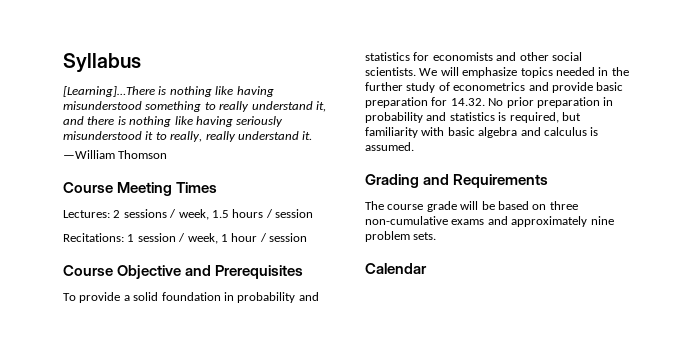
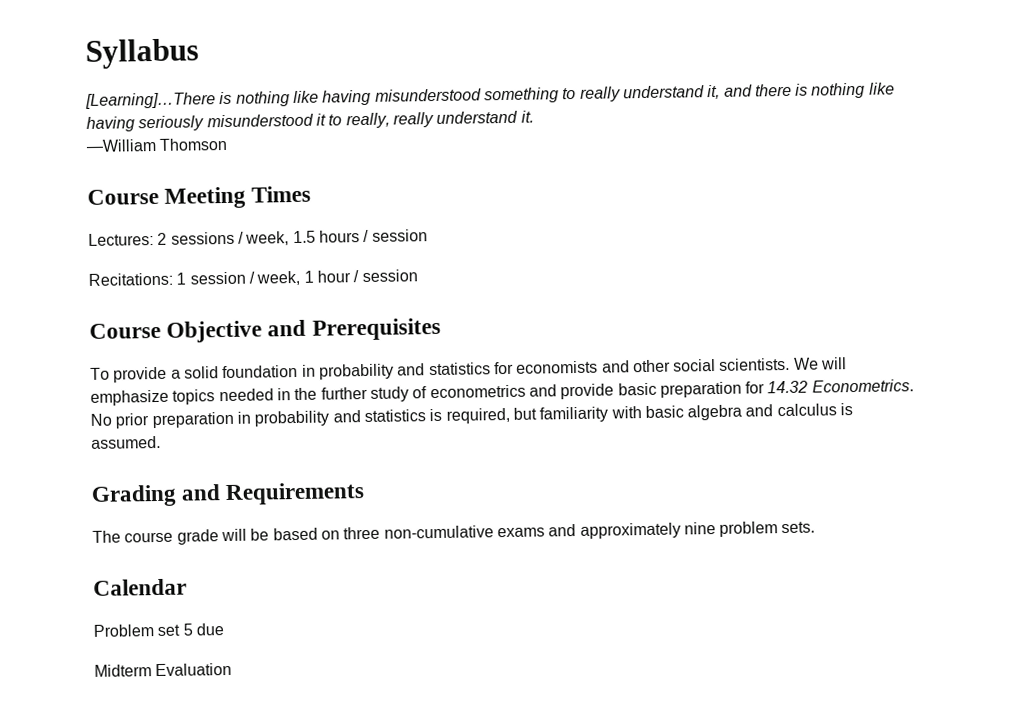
- We will emphasize topics needed in the further study of econometrics and provide basic preparation for 14.32. No prior preparation in probability and statistics is required, but familiarity with basic algebra and calculus is assumed.
+ We will emphasize topics needed in the further study of econometrics and provide basic preparation for 14.32 Econometrics. No prior preparation in probability and statistics is required, but familiarity with basic algebra and calculus is assumed.
+ Problem set 5 due
+ Midterm Evaluation

